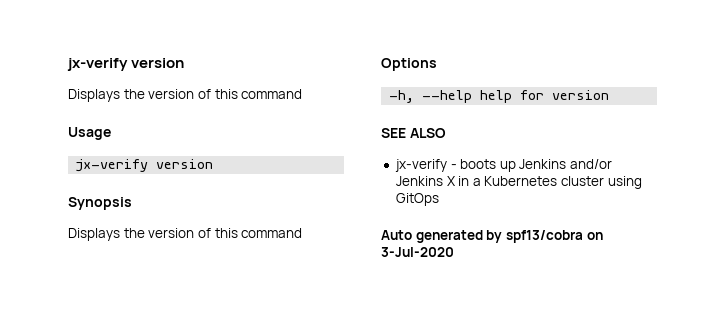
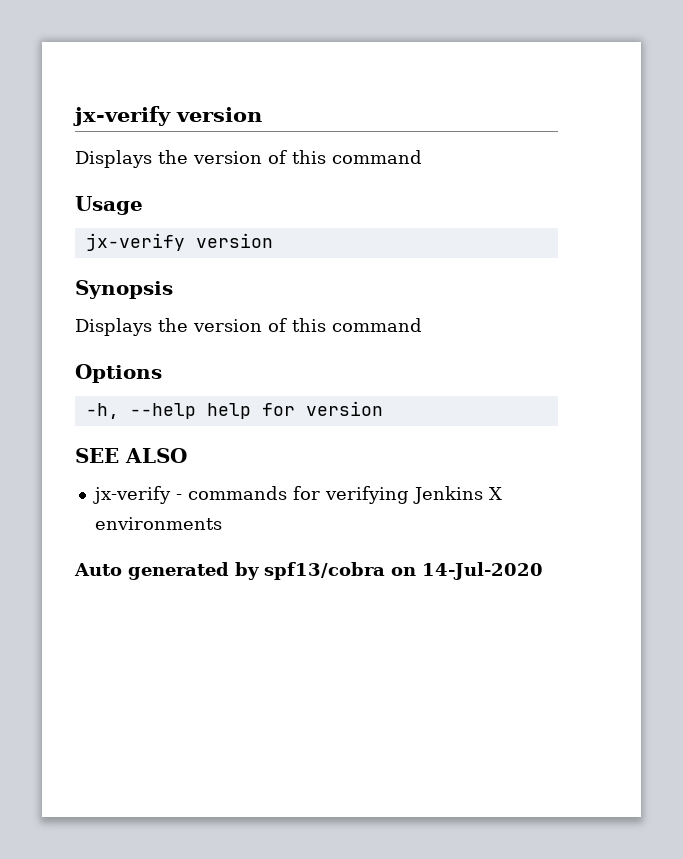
- jx-verify - boots up Jenkins and/or Jenkins X in a Kubernetes cluster using GitOps
+ jx-verify - commands for verifying Jenkins X environments
- Auto generated by spf13/cobra on 3-Jul-2020
+ Auto generated by spf13/cobra on 14-Jul-2020

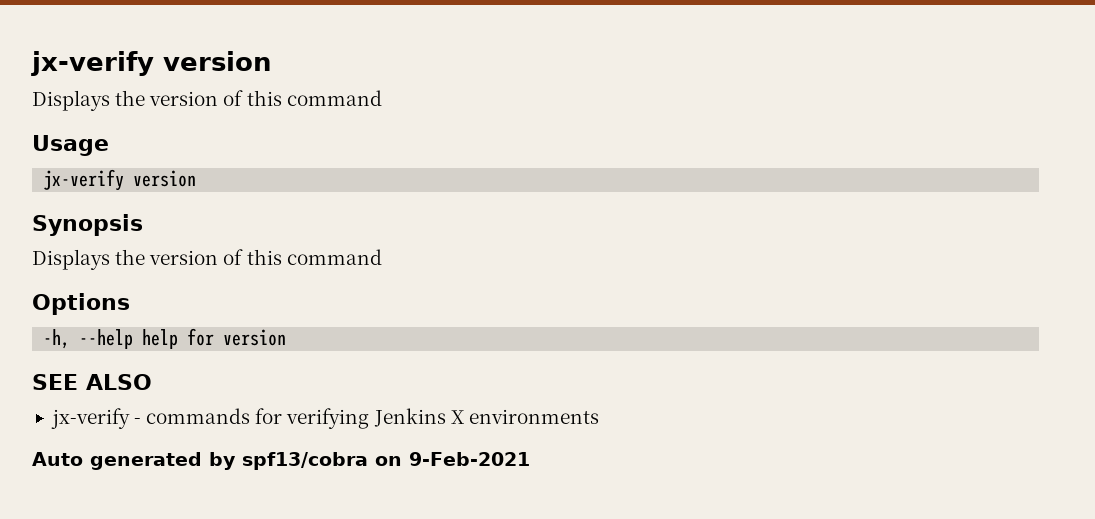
- Auto generated by spf13/cobra on 14-Jul-2020
+ Auto generated by spf13/cobra on 9-Feb-2021

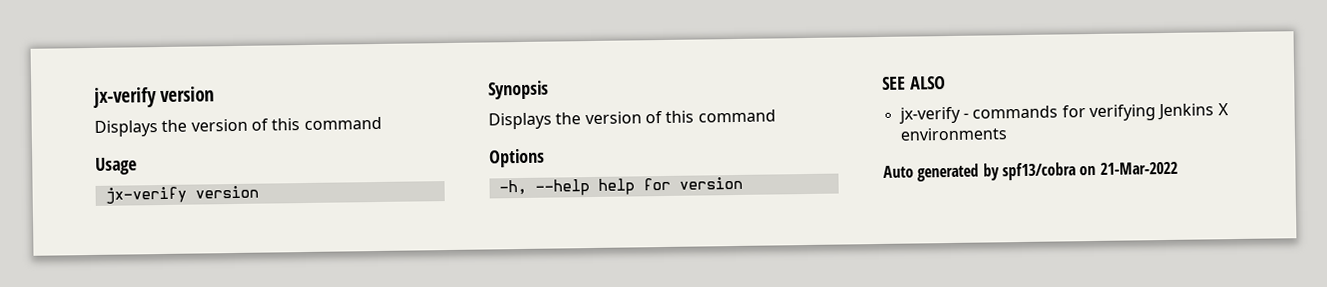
- Auto generated by spf13/cobra on 9-Feb-2021
+ Auto generated by spf13/cobra on 21-Mar-2022

